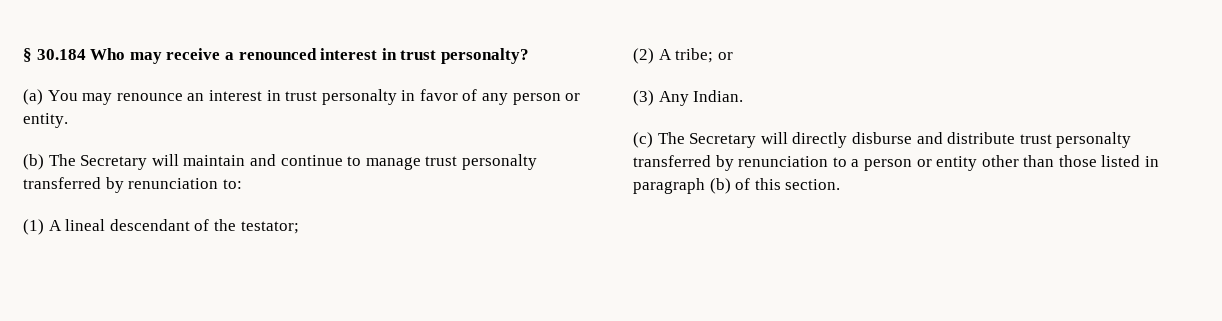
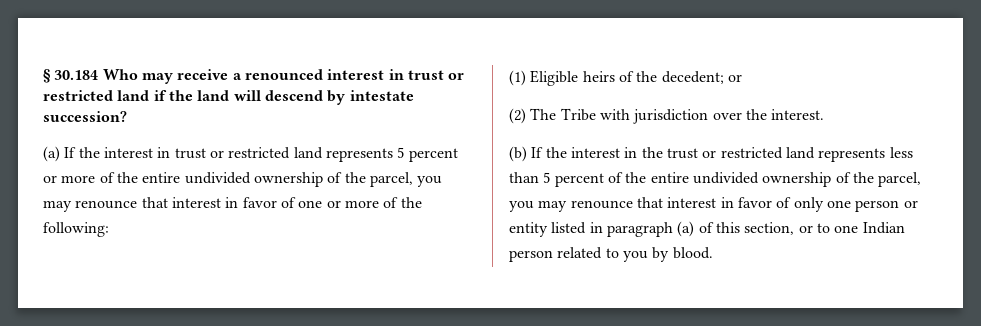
- § 30.184 Who may receive a renounced interest in trust personalty?
- (a) You may renounce an interest in trust personalty in favor of any person or entity.
- (b) The Secretary will maintain and continue to manage trust personalty transferred by renunciation to:
- (1) A lineal descendant of the testator;
- (2) A tribe; or
- (3) Any Indian.
- (c) The Secretary will directly disburse and distribute trust personalty transferred by renunciation to a person or entity other than those listed in paragraph (b) of this section.
+ § 30.184 Who may receive a renounced interest in trust or restricted land if the land will descend by intestate succession?
+ (a) If the interest in trust or restricted land represents 5 percent or more of the entire undivided ownership of the parcel, you may renounce that interest in favor of one or more of the following:
+ (1) Eligible heirs of the decedent; or
+ (2) The Tribe with jurisdiction over the interest.
+ (b) If the interest in the trust or restricted land represents less than 5 percent of the entire undivided ownership of the parcel, you may renounce that interest in favor of only one person or entity listed in paragraph (a) of this section, or to one Indian person related to you by blood.

